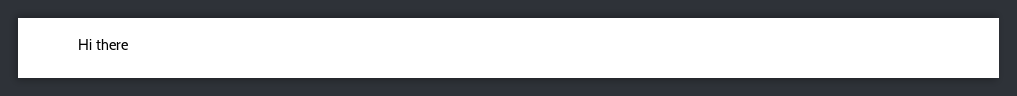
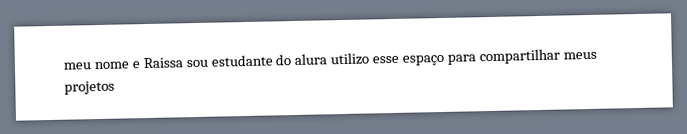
- Hi there
+ meu nome e Raissa sou estudante do alura utilizo esse espaço para compartilhar meus projetos

